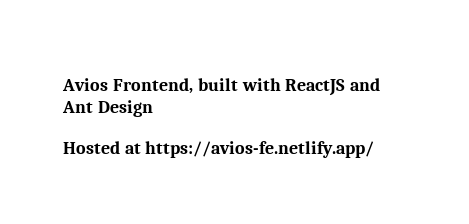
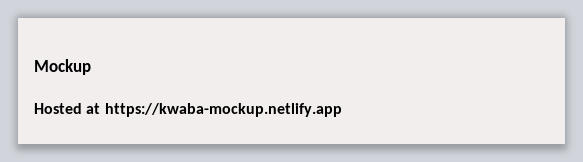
- Avios Frontend, built with ReactJS and Ant Design
+ Mockup
- Hosted at https://avios-fe.netlify.app/
+ Hosted at https://kwaba-mockup.netlify.app

